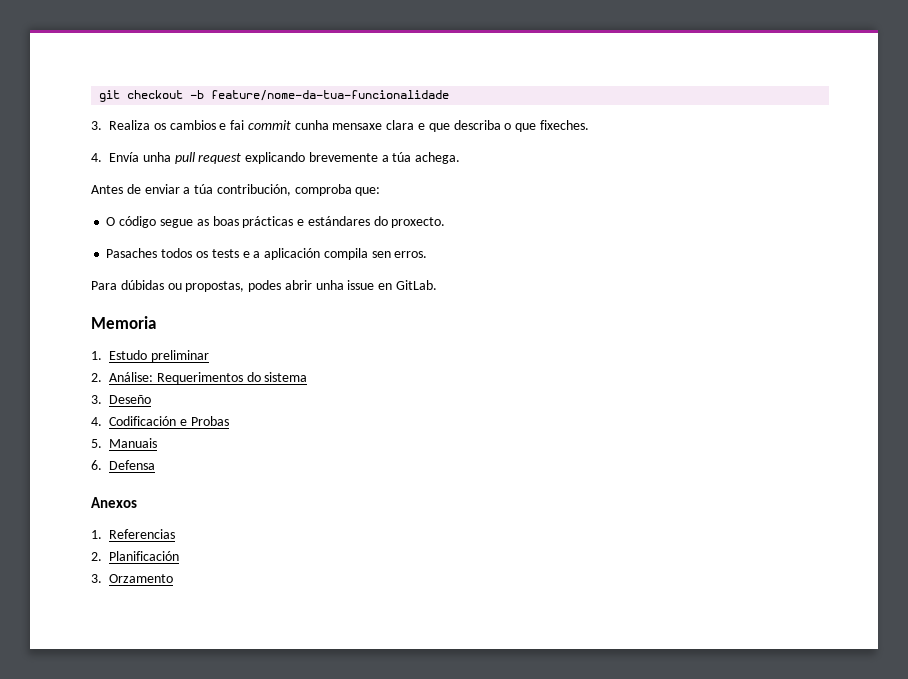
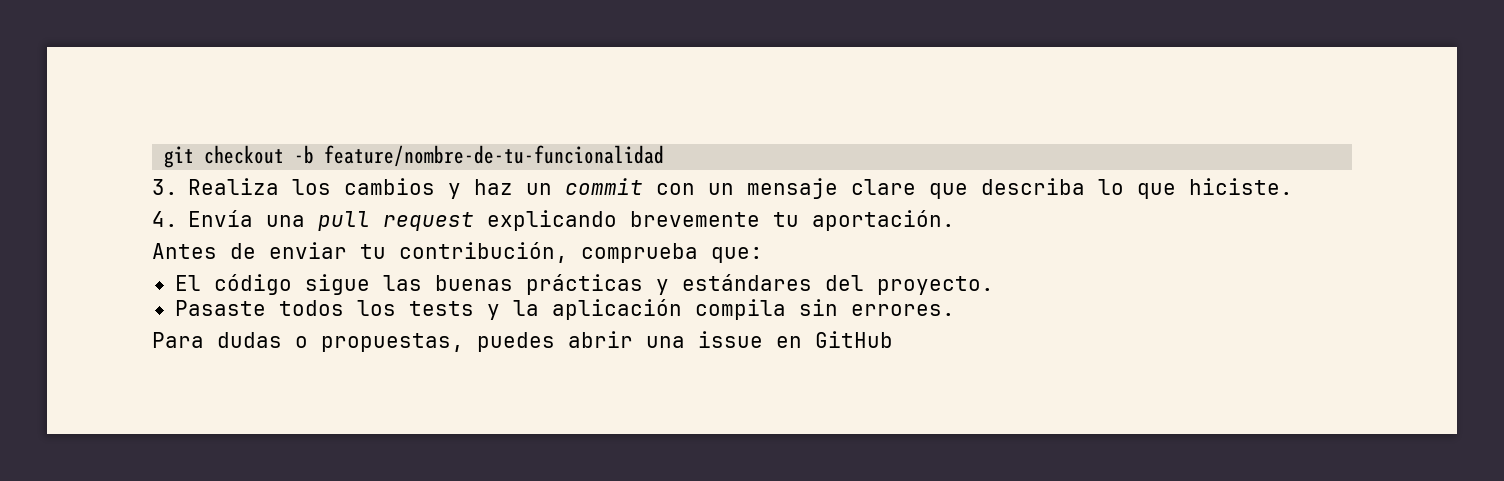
- git checkout -b feature/nome-da-tua-funcionalidade
+ git checkout -b feature/nombre-de-tu-funcionalidad
- 3. Realiza os cambios e fai commit cunha mensaxe clara e que describa o que fixeches.
+ 3. Realiza los cambios y haz un commit con un mensaje clare que describa lo que hiciste.
- 4. Envía unha pull request explicando brevemente a túa achega.
+ 4. Envía una pull request explicando brevemente tu aportación.
- Antes de enviar a túa contribución, comproba que:
- O código segue as boas prácticas e estándares do proxecto.
- Pasaches todos os tests e a aplicación compila sen erros.
- Para dúbidas ou propostas, podes abrir unha issue en GitLab.
- Memoria
- 1. Estudo preliminar
- 2. Análise: Requerimentos do sistema
- 3. Deseño
- 4. Codificación e Probas
- 5. Manuais
- 6. Defensa
- Anexos
- 1. Referencias
- 2. Planificación
- 3. Orzamento
+ Antes de enviar tu contribución, comprueba que:
+ El código sigue las buenas prácticas y estándares del proyecto.
+ Pasaste todos los tests y la aplicación compila sin errores.
+ Para dudas o propuestas, puedes abrir una issue en GitHub

